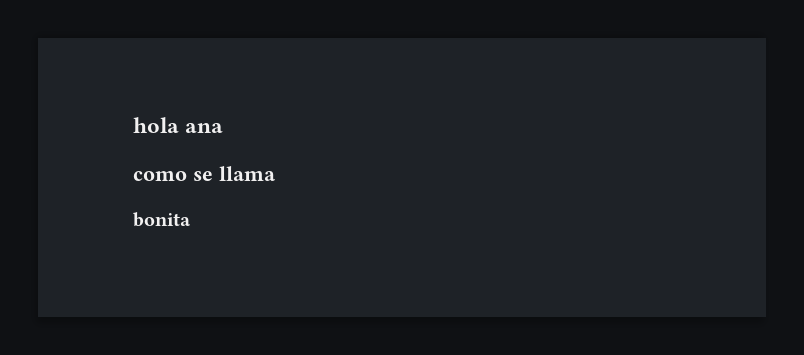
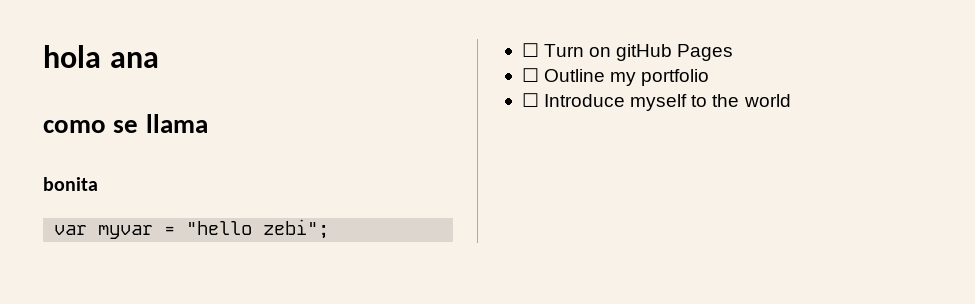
+ var myvar = "hello zebi";
+ ☐ Turn on gitHub Pages
+ ☐ Outline my portfolio
+ ☐ Introduce myself to the world

